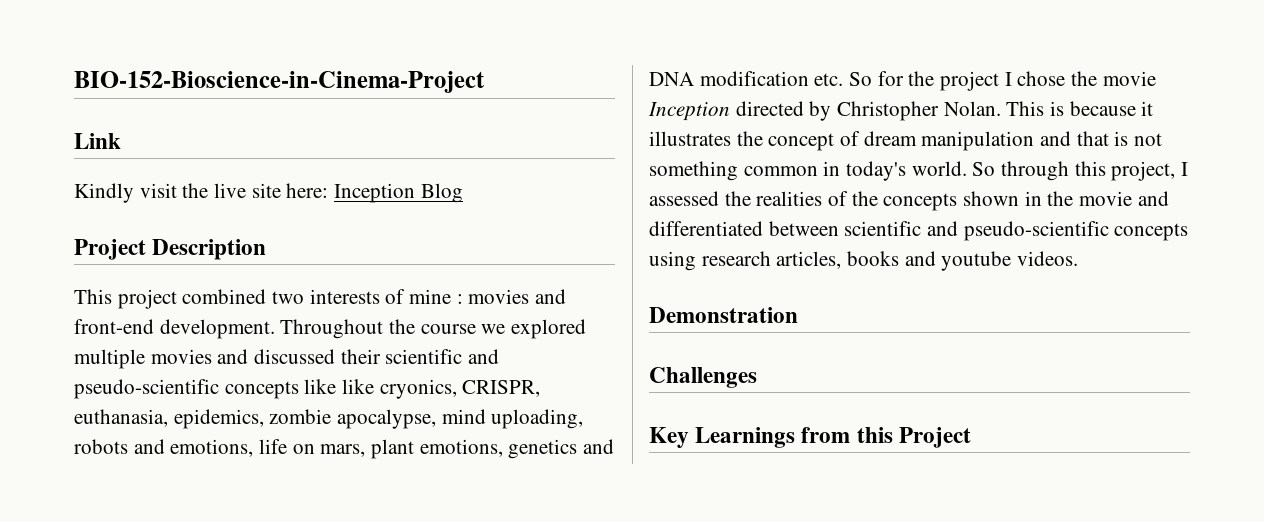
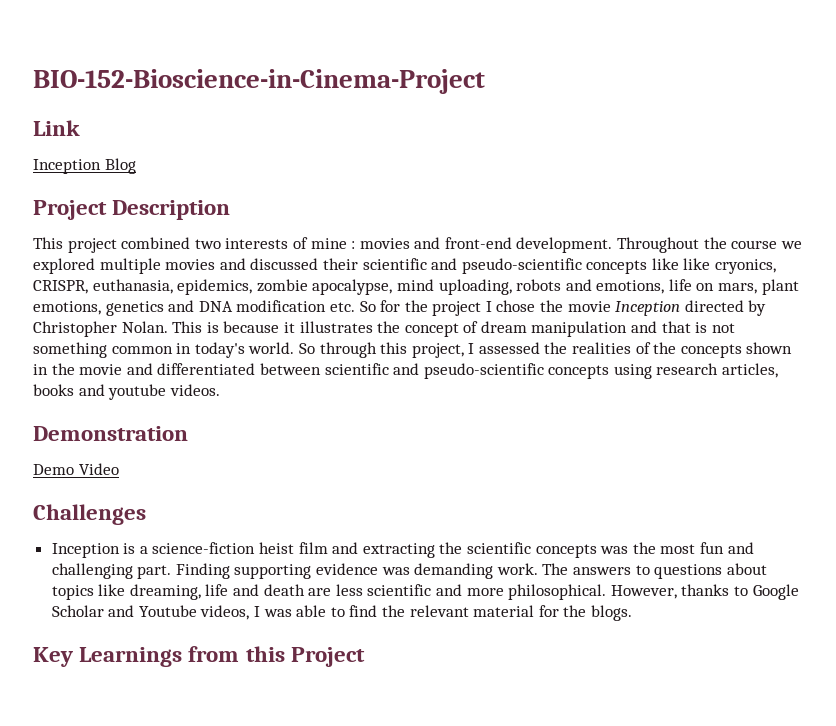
- Kindly visit the live site here: Inception Blog
+ Inception Blog
+ Demo Video
+ Inception is a science-fiction heist film and extracting the scientific concepts was the most fun and challenging part. Finding supporting evidence was demanding work. The answers to questions about topics like dreaming, life and death are less scientific and more philosophical. However, thanks to Google Scholar and Youtube videos, I was able to find the relevant material for the blogs.

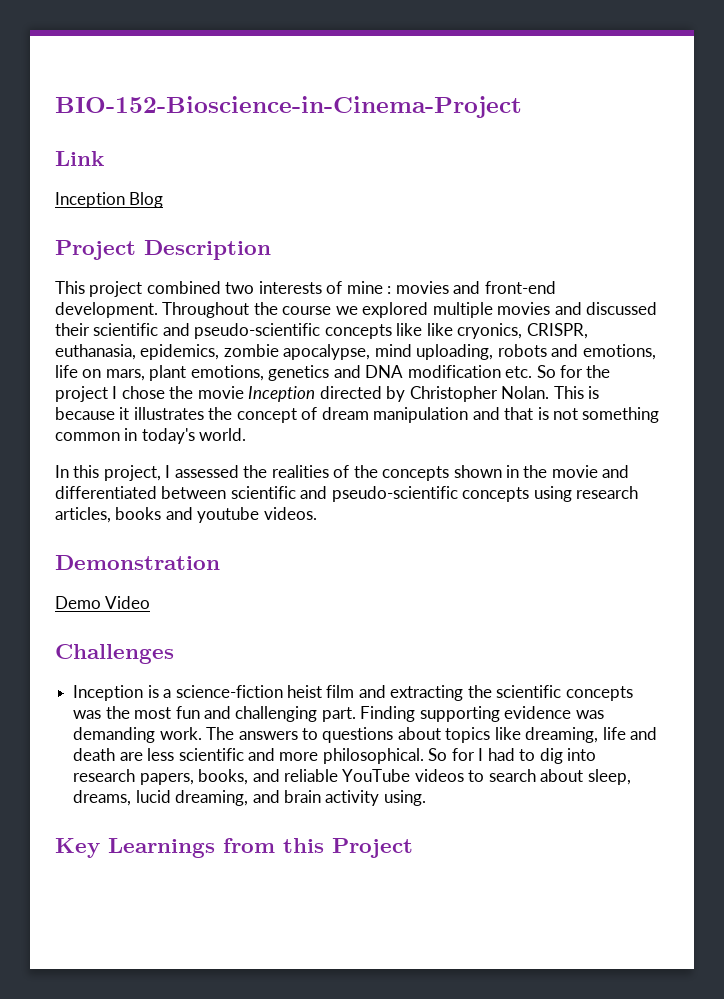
- This is because it illustrates the concept of dream manipulation and that is not something common in today's world. So through this project, I assessed the realities of the concepts shown in the movie and differentiated between scientific and pseudo-scientific concepts using research articles, books and youtube videos.
+ This is because it illustrates the concept of dream manipulation and that is not something common in today's world.
+ In this project, I assessed the realities of the concepts shown in the movie and differentiated between scientific and pseudo-scientific concepts using research articles, books and youtube videos.
- However, thanks to Google Scholar and Youtube videos, I was able to find the relevant material for the blogs.
+ So for I had to dig into research papers, books, and reliable YouTube videos to search about sleep, dreams, lucid dreaming, and brain activity using.

